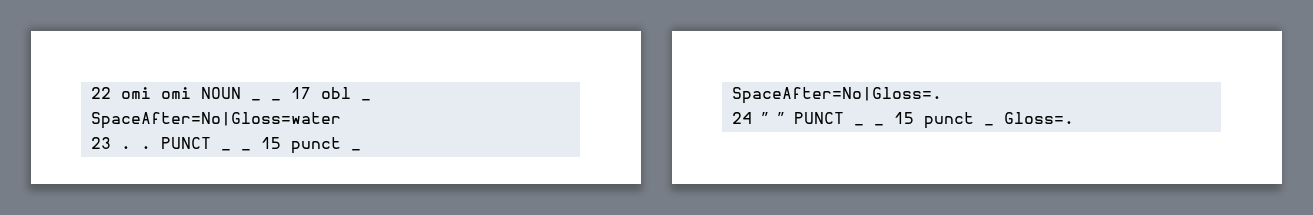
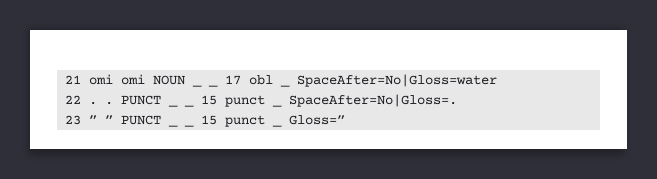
- 22 omi omi NOUN _ _ 17 obl _ SpaceAfter=No|Gloss=water
+ 21 omi omi NOUN _ _ 17 obl _ SpaceAfter=No|Gloss=water
- 23 . .
+ 22 . .
- 24 ” ” PUNCT _ _ 15 punct _ Gloss=.
+ 23 ” ” PUNCT _ _ 15 punct _ Gloss=”

